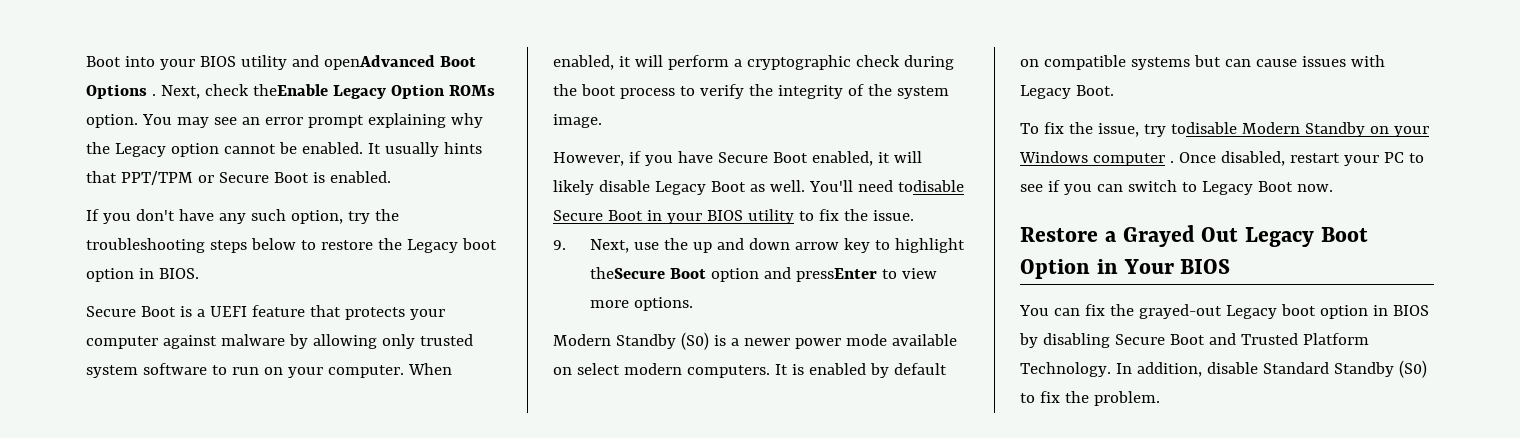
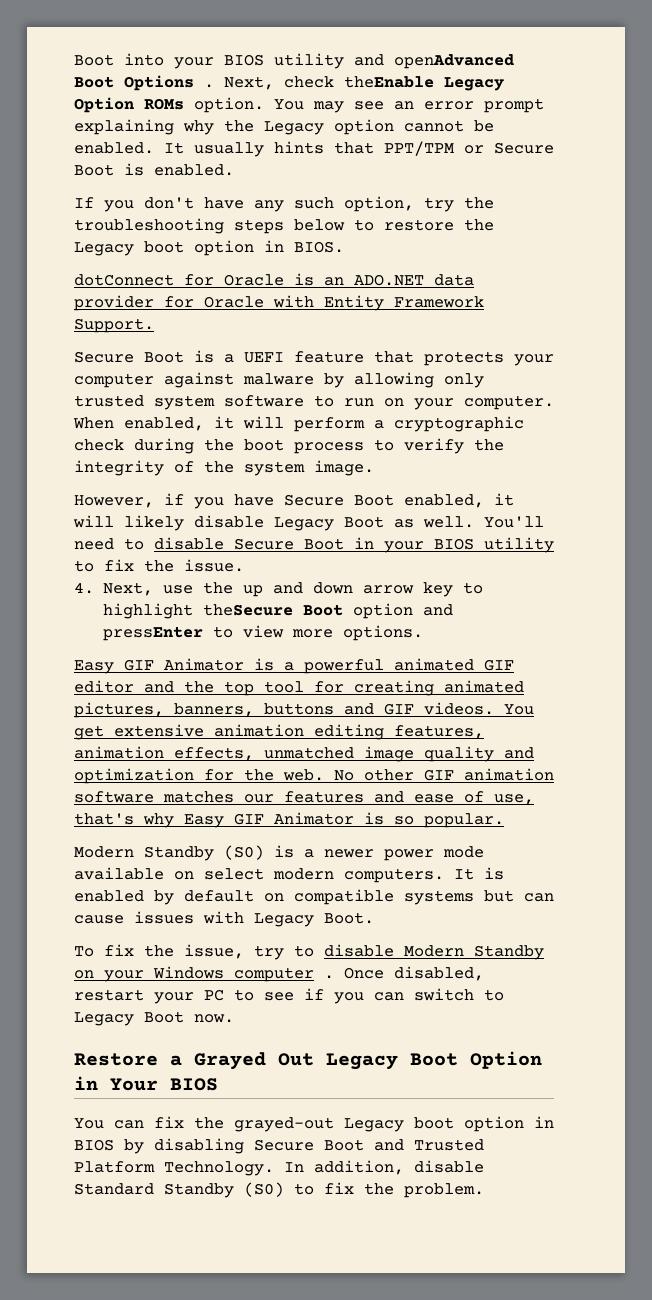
+ dotConnect for Oracle is an ADO.NET data provider for Oracle with Entity Framework Support.
- You'll need todisable Secure Boot in your BIOS utility to fix the issue.
+ You'll need to disable Secure Boot in your BIOS utility to fix the issue.
- 9. Next, use the up and down arrow key to highlight theSecure Boot option and pressEnter to view more options.
+ 4. Next, use the up and down arrow key to highlight theSecure Boot option and pressEnter to view more options.
+ Easy GIF Animator is a powerful animated GIF editor and the top tool for creating animated pictures, banners, buttons and GIF videos. You get extensive animation editing features, animation effects, unmatched image quality and optimization for the web. No other GIF animation software matches our features and ease of use, that's why Easy GIF Animator is so popular.
- To fix the issue, try todisable Modern Standby on your Windows computer .
+ To fix the issue, try to disable Modern Standby on your Windows computer .

